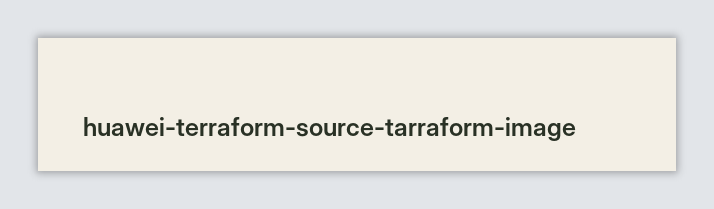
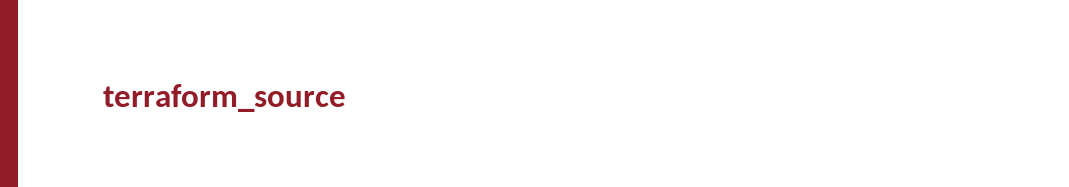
- huawei-terraform-source-tarraform-image
+ terraform_source

